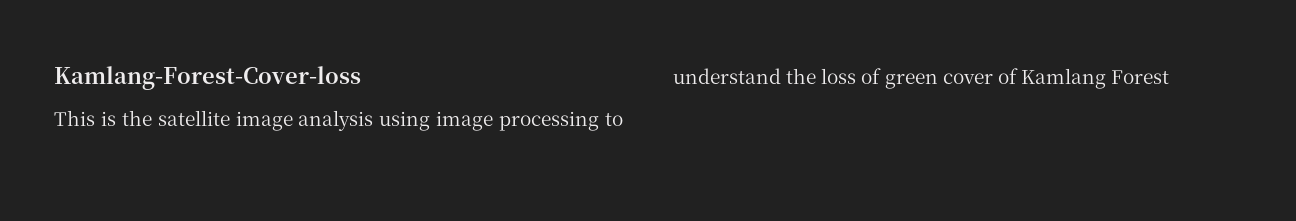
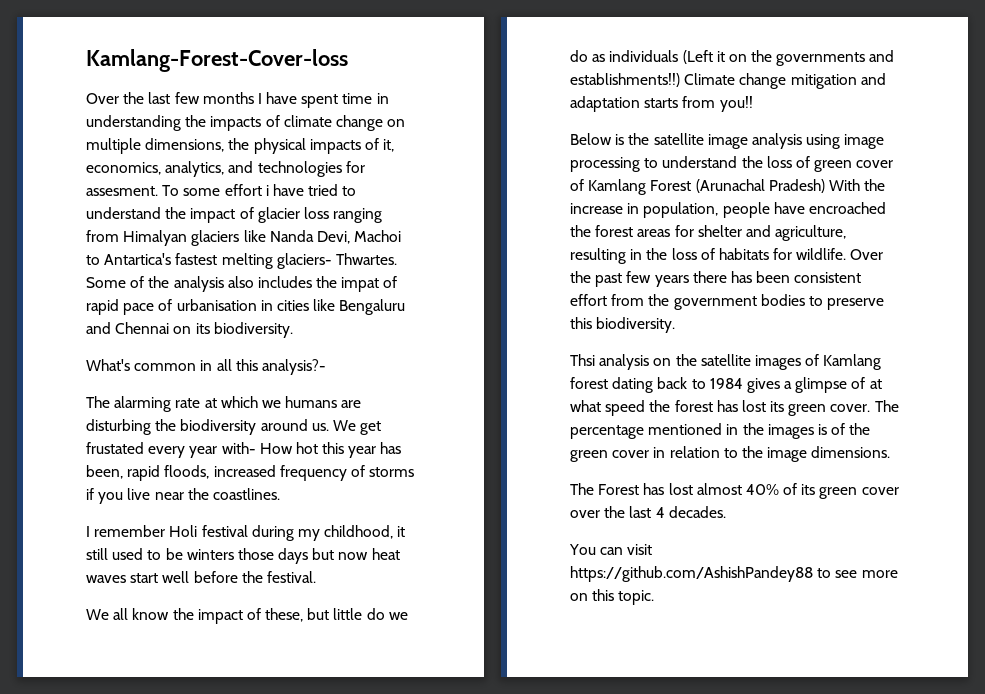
- This is the satellite image analysis using image processing to understand the loss of green cover of Kamlang Forest
+ Over the last few months I have spent time in understanding the impacts of climate change on multiple dimensions, the physical impacts of it, economics, analytics, and technologies for assesment. To some effort i have tried to understand the impact of glacier loss ranging from Himalyan glaciers like Nanda Devi, Machoi to Antartica's fastest melting glaciers- Thwartes. Some of the analysis also includes the impat of rapid pace of urbanisation in cities like Bengaluru and Chennai on its biodiversity.
+ What's common in all this analysis?-
+ The alarming rate at which we humans are disturbing the biodiversity around us. We get frustated every year with- How hot this year has been, rapid floods, increased frequency of storms if you live near the coastlines.
+ I remember Holi festival during my childhood, it still used to be winters those days but now heat waves start well before the festival.
+ We all know the impact of these, but little do we do as individuals (Left it on the governments and establishments!!) Climate change mitigation and adaptation starts from you!!
+ Below is the satellite image analysis using image processing to understand the loss of green cover of Kamlang Forest (Arunachal Pradesh) With the increase in population, people have encroached the forest areas for shelter and agriculture, resulting in the loss of habitats for wildlife. Over the past few years there has been consistent effort from the government bodies to preserve this biodiversity.
+ Thsi analysis on the satellite images of Kamlang forest dating back to 1984 gives a glimpse of at what speed the forest has lost its green cover. The percentage mentioned in the images is of the green cover in relation to the image dimensions.
+ The Forest has lost almost 40% of its green cover over the last 4 decades.
+ You can visit https://github.com/AshishPandey88 to see more on this topic.

